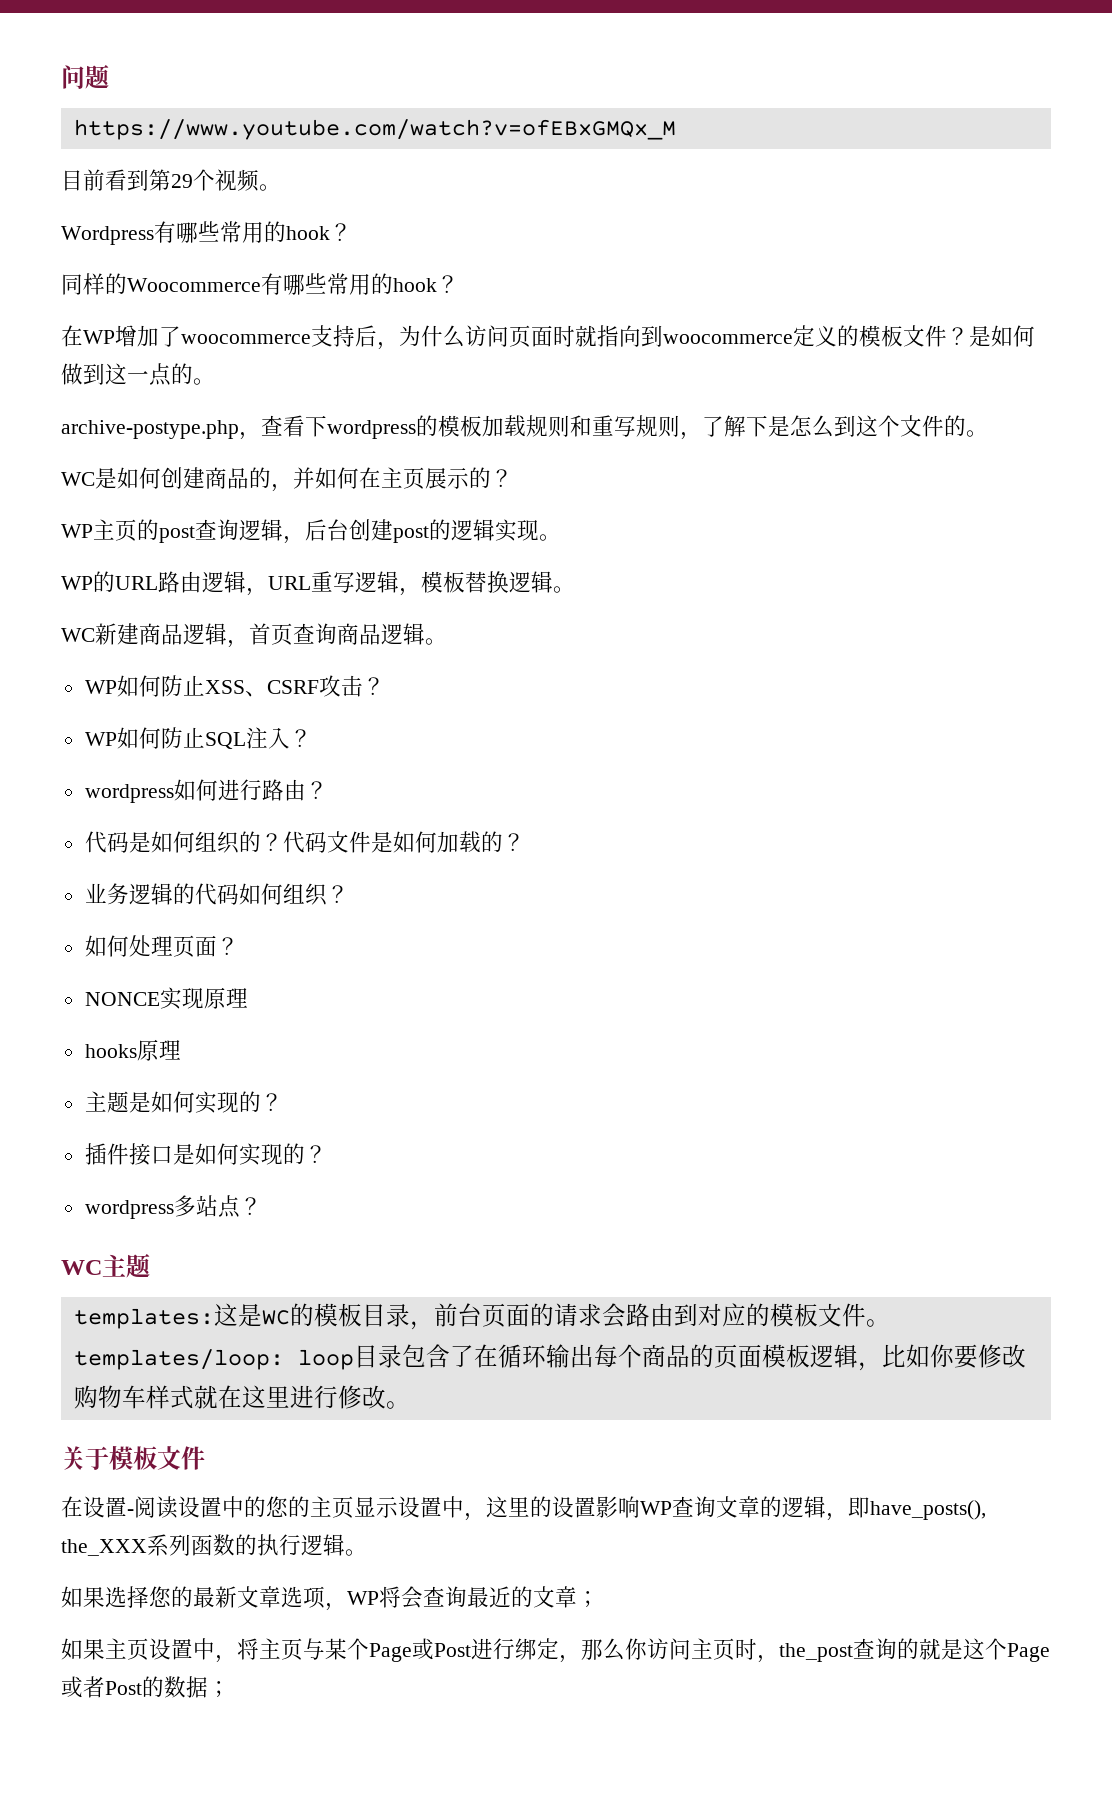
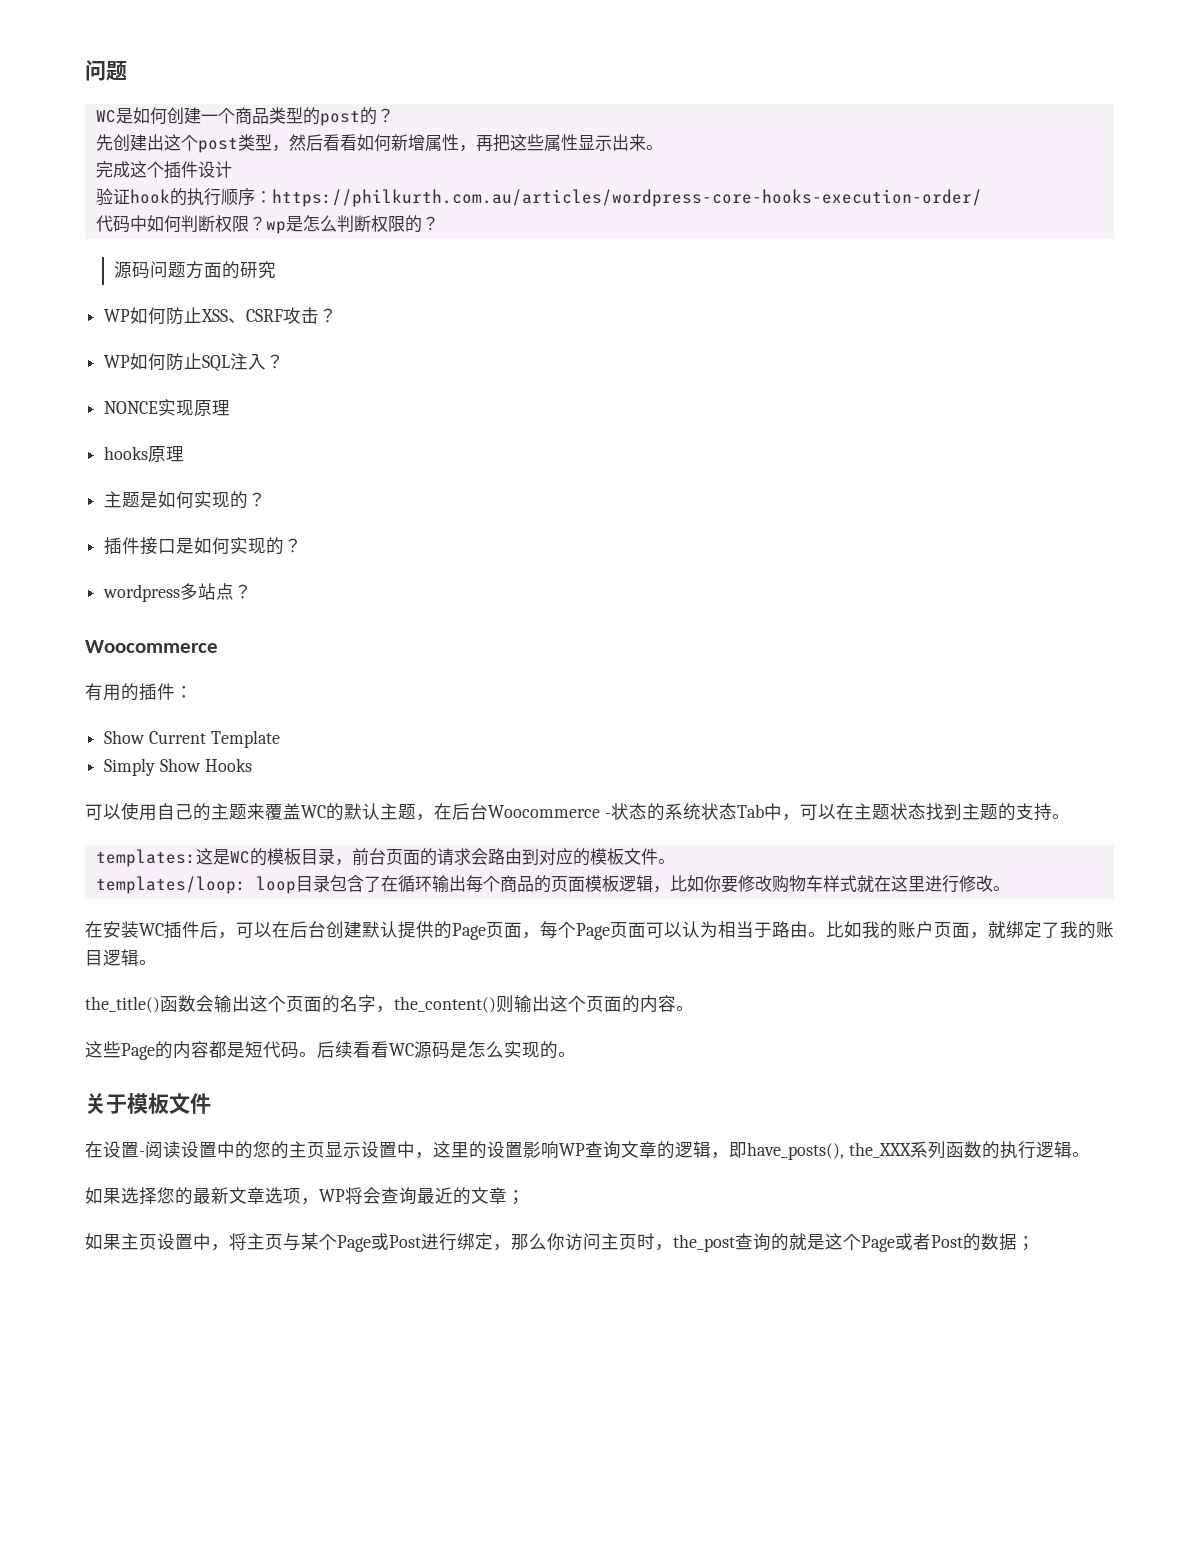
- https://www.youtube.com/watch?v=ofEBxGMQx_M
- 目前看到第29个视频。
- Wordpress有哪些常用的hook？
- 同样的Woocommerce有哪些常用的hook？
- 在WP增加了woocommerce支持后，为什么访问页面时就指向到woocommerce定义的模板文件？是如何做到这一点的。
- archive-postype.php，查看下wordpress的模板加载规则和重写规则，了解下是怎么到这个文件的。
- WC是如何创建商品的，并如何在主页展示的？
- WP主页的post查询逻辑，后台创建post的逻辑实现。
- WP的URL路由逻辑，URL重写逻辑，模板替换逻辑。
- WC新建商品逻辑，首页查询商品逻辑。
+ WC是如何创建一个商品类型的post的？
+ 先创建出这个post类型，然后看看如何新增属性，再把这些属性显示出来。
+ 完成这个插件设计
+ 验证hook的执行顺序：https://philkurth.com.au/articles/wordpress-core-hooks-execution-order/
+ 代码中如何判断权限？wp是怎么判断权限的？
+ 源码问题方面的研究
- wordpress如何进行路由？
- 代码是如何组织的？代码文件是如何加载的？
- 业务逻辑的代码如何组织？
- 如何处理页面？
  wordpress多站点？
- WC主题
+ Woocommerce
+ 有用的插件：
+ Show Current Template
+ Simply Show Hooks
+ 可以使用自己的主题来覆盖WC的默认主题，在后台Woocommerce -状态的系统状态Tab中，可以在主题状态找到主题的支持。
+ 在安装WC插件后，可以在后台创建默认提供的Page页面，每个Page页面可以认为相当于路由。比如我的账户页面，就绑定了我的账目逻辑。
+ the_title()函数会输出这个页面的名字，the_content()则输出这个页面的内容。
+ 这些Page的内容都是短代码。后续看看WC源码是怎么实现的。

